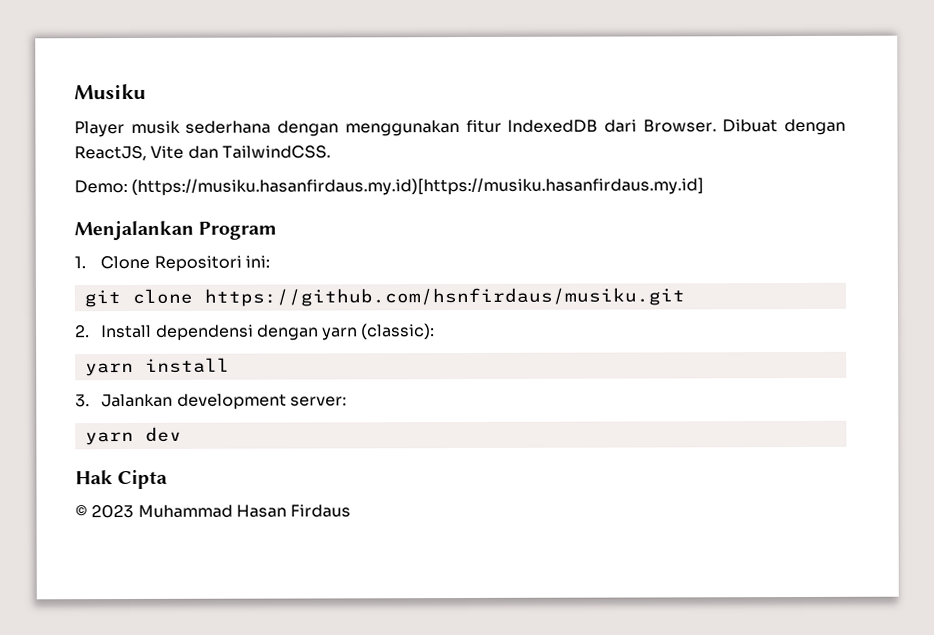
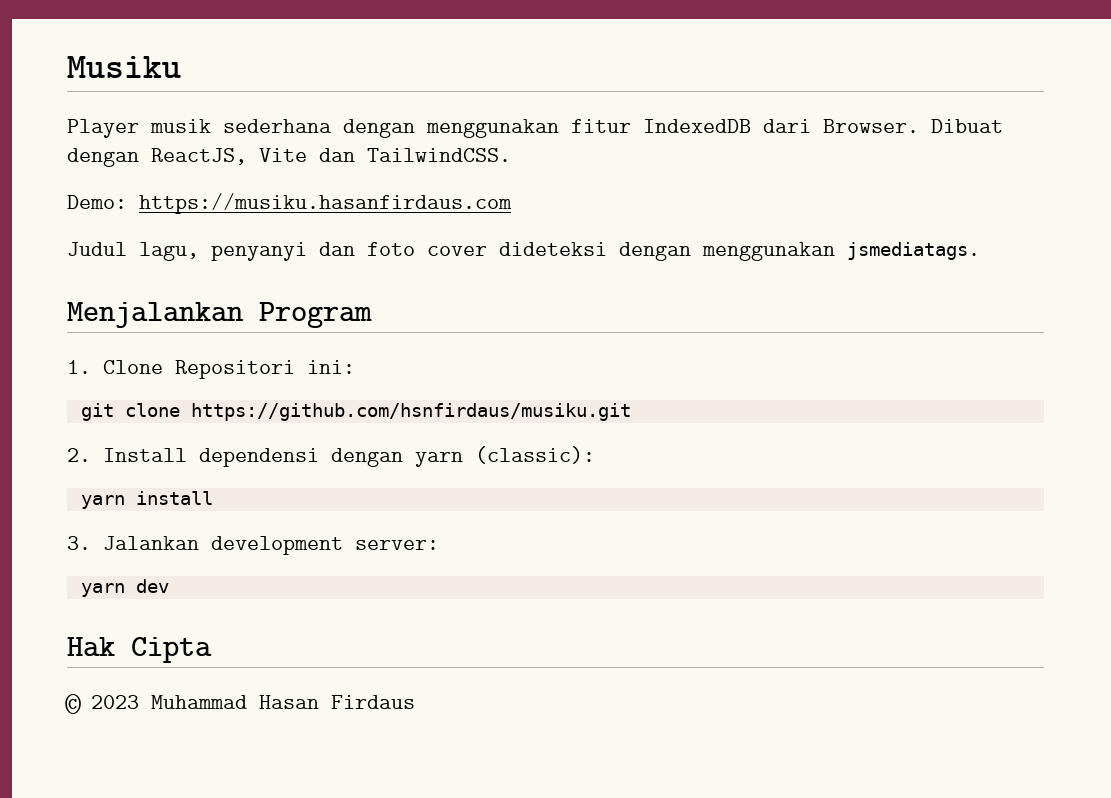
- Demo: (https://musiku.hasanfirdaus.my.id)[https://musiku.hasanfirdaus.my.id]
+ Demo: https://musiku.hasanfirdaus.com
+ Judul lagu, penyanyi dan foto cover dideteksi dengan menggunakan jsmediatags.

